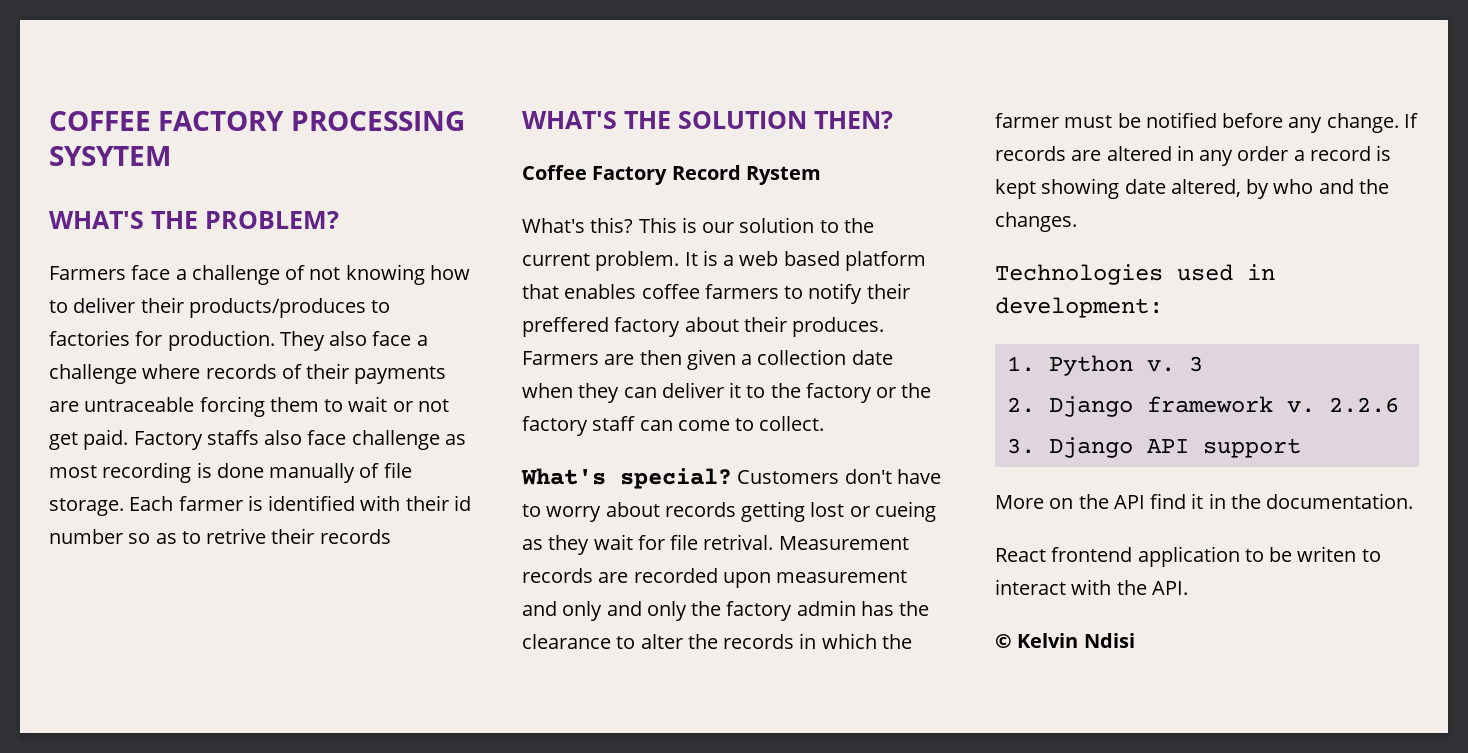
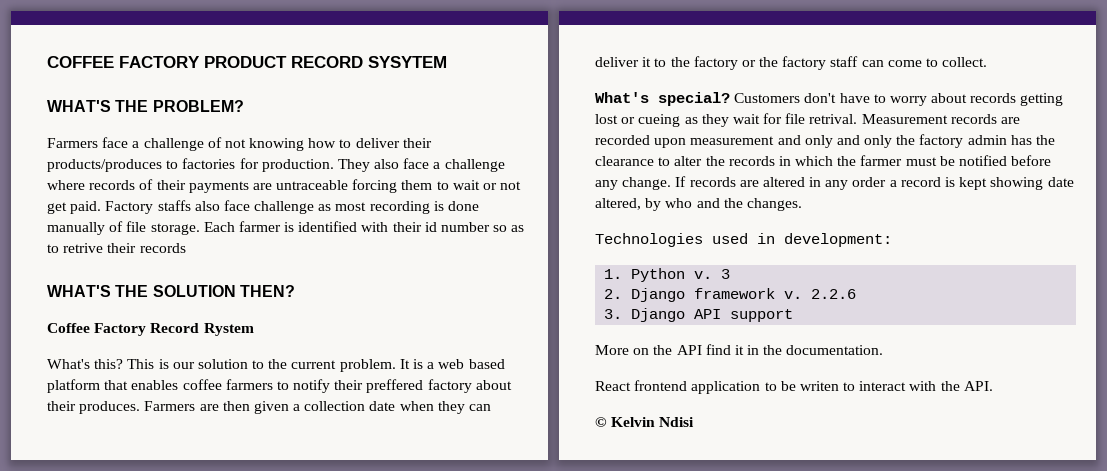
- COFFEE FACTORY PROCESSING SYSYTEM
+ COFFEE FACTORY PRODUCT RECORD SYSYTEM

